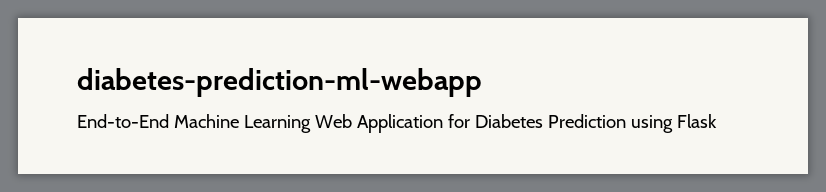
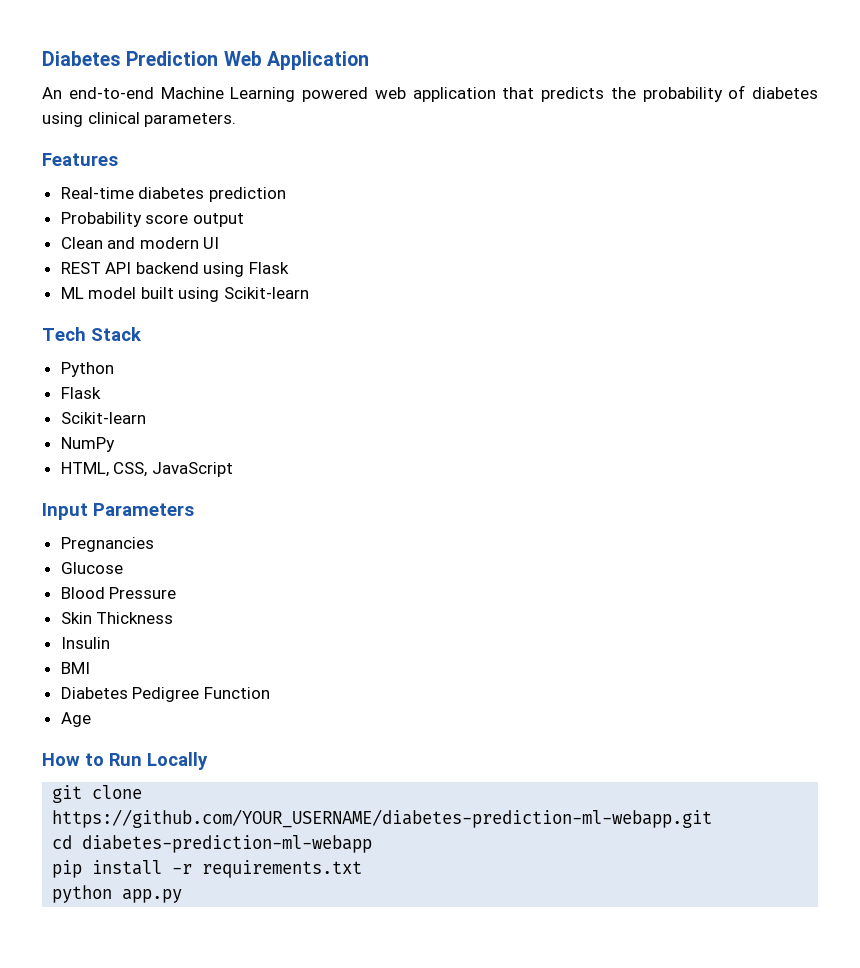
- diabetes-prediction-ml-webapp
- End-to-End Machine Learning Web Application for Diabetes Prediction using Flask
+ Diabetes Prediction Web Application
+ An end-to-end Machine Learning powered web application that predicts the probability of diabetes using clinical parameters.
+ Features
+ Real-time diabetes prediction
+ Probability score output
+ Clean and modern UI
+ REST API backend using Flask
+ ML model built using Scikit-learn
+ Tech Stack
+ Python
+ Flask
+ Scikit-learn
+ NumPy
+ HTML, CSS, JavaScript
+ Input Parameters
+ Pregnancies
+ Glucose
+ Blood Pressure
+ Skin Thickness
+ Insulin
+ BMI
+ Diabetes Pedigree Function
+ Age
+ How to Run Locally
+ git clone https://github.com/YOUR_USERNAME/diabetes-prediction-ml-webapp.git
+ cd diabetes-prediction-ml-webapp
+ pip install -r requirements.txt
+ python app.py

